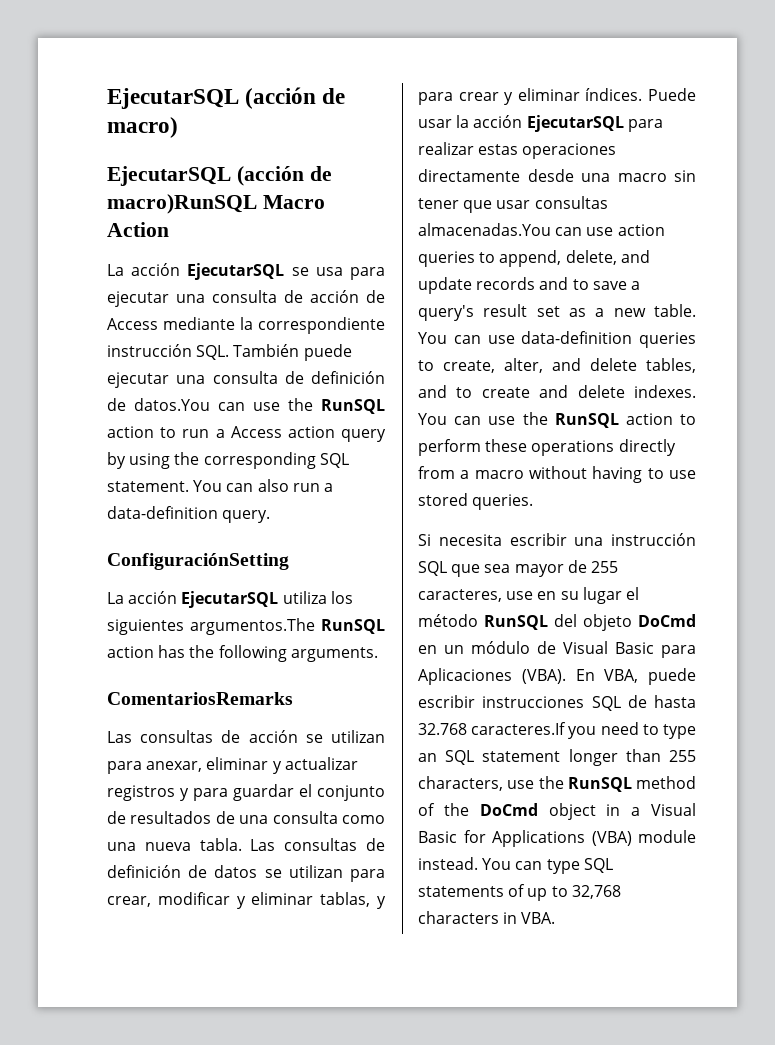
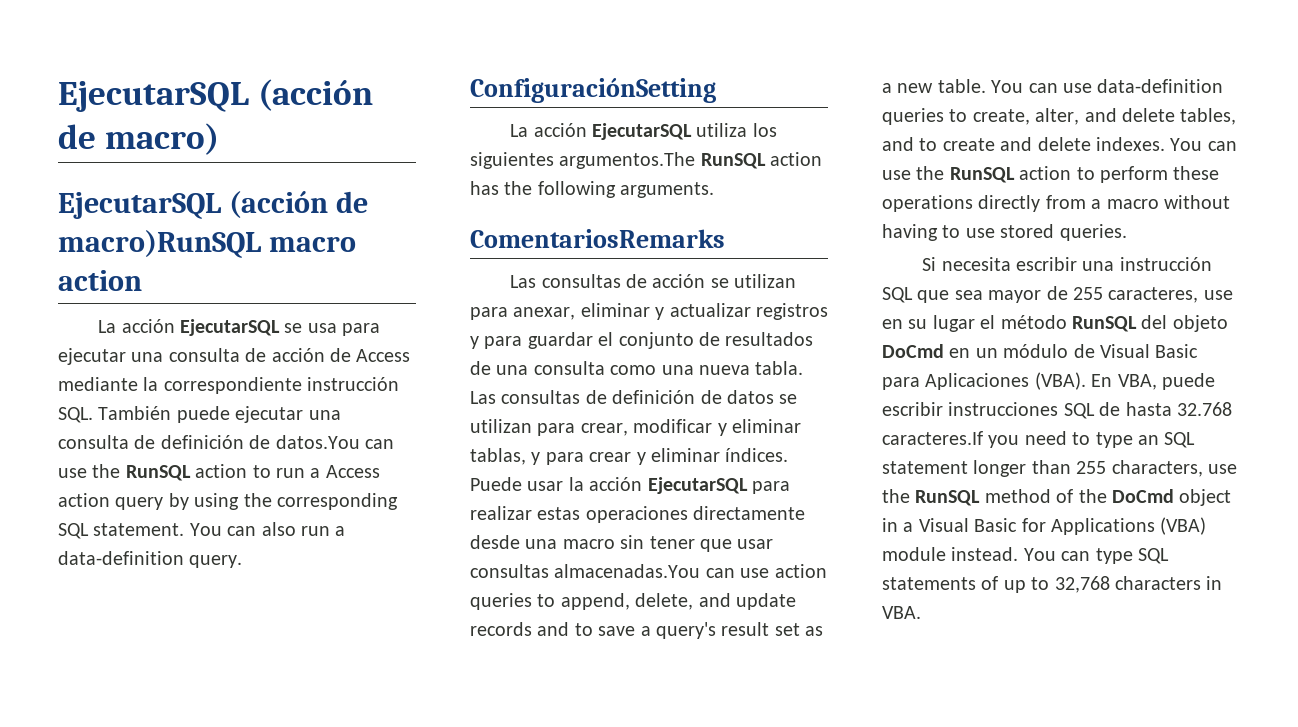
- EjecutarSQL (acción de macro)RunSQL Macro Action
+ EjecutarSQL (acción de macro)RunSQL macro action

